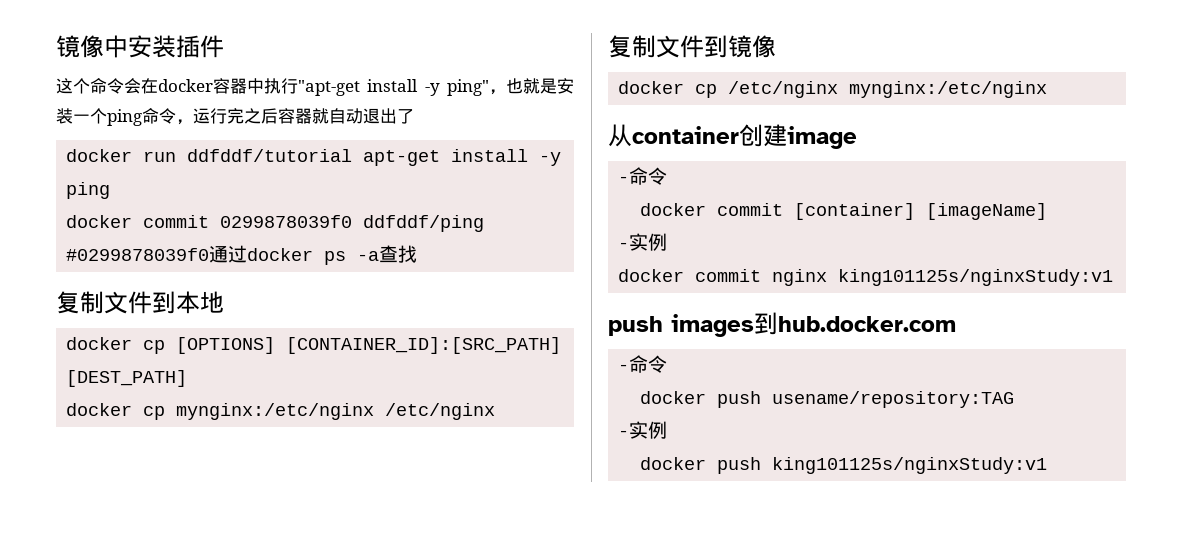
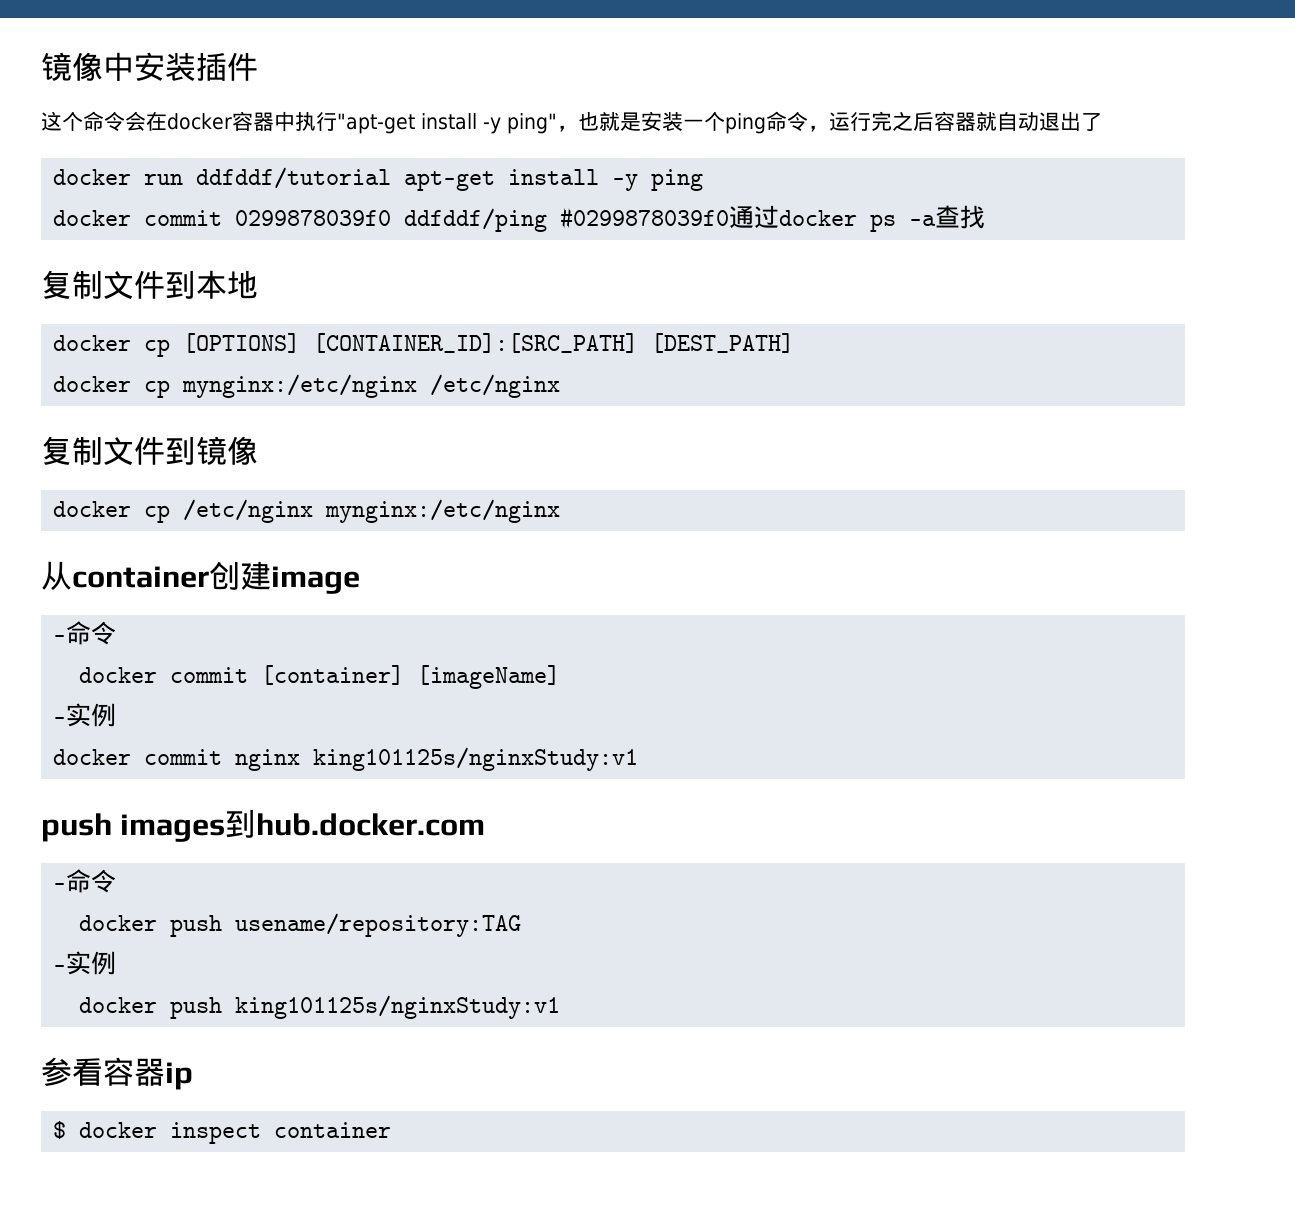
+ 参看容器ip
+ $ docker inspect container

